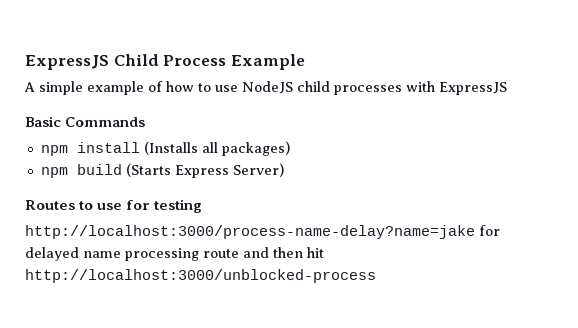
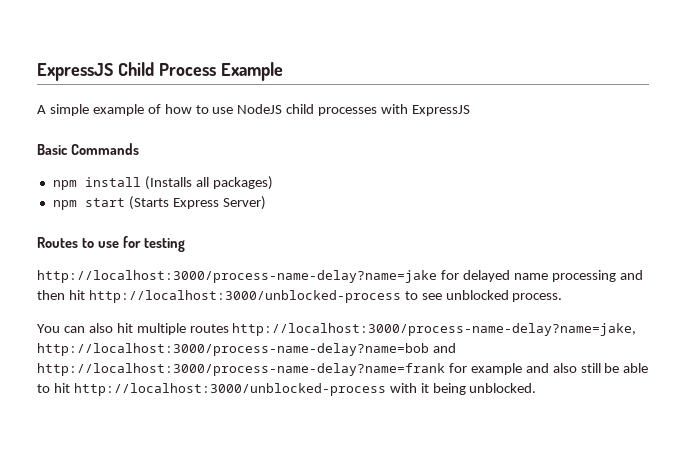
- npm build (Starts Express Server)
+ npm start (Starts Express Server)
- http://localhost:3000/process-name-delay?name=jake for delayed name processing route and then hit http://localhost:3000/unblocked-process
+ http://localhost:3000/process-name-delay?name=jake for delayed name processing and then hit http://localhost:3000/unblocked-process to see unblocked process.
+ You can also hit multiple routes http://localhost:3000/process-name-delay?name=jake, http://localhost:3000/process-name-delay?name=bob and http://localhost:3000/process-name-delay?name=frank for example and also still be able to hit http://localhost:3000/unblocked-process with it being unblocked.

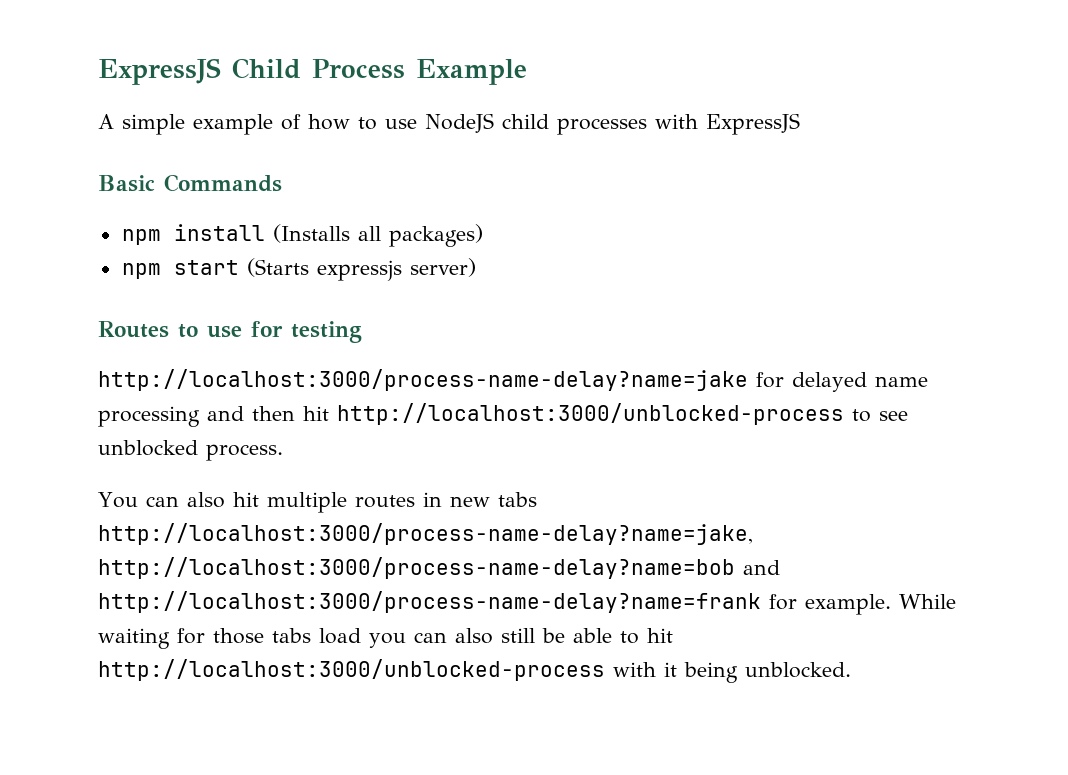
- npm start (Starts Express Server)
+ npm start (Starts expressjs server)
- You can also hit multiple routes http://localhost:3000/process-name-delay?name=jake, http://localhost:3000/process-name-delay?name=bob and http://localhost:3000/process-name-delay?name=frank for example and also still be able to hit http://localhost:3000/unblocked-process with it being unblocked.
+ You can also hit multiple routes in new tabs http://localhost:3000/process-name-delay?name=jake, http://localhost:3000/process-name-delay?name=bob and http://localhost:3000/process-name-delay?name=frank for example. While waiting for those tabs load you can also still be able to hit http://localhost:3000/unblocked-process with it being unblocked.

